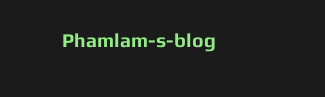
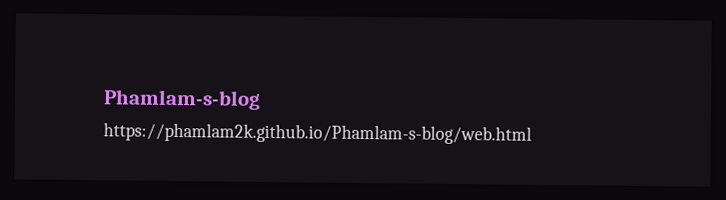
+ https://phamlam2k.github.io/Phamlam-s-blog/web.html

